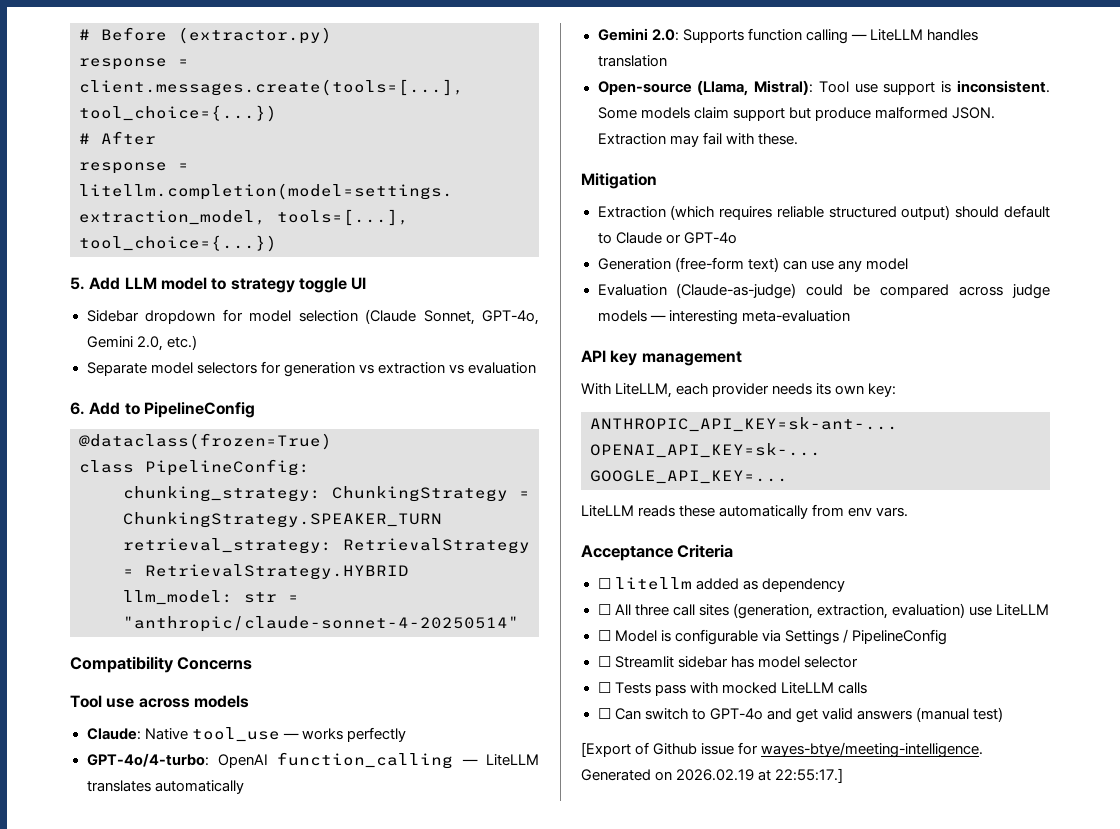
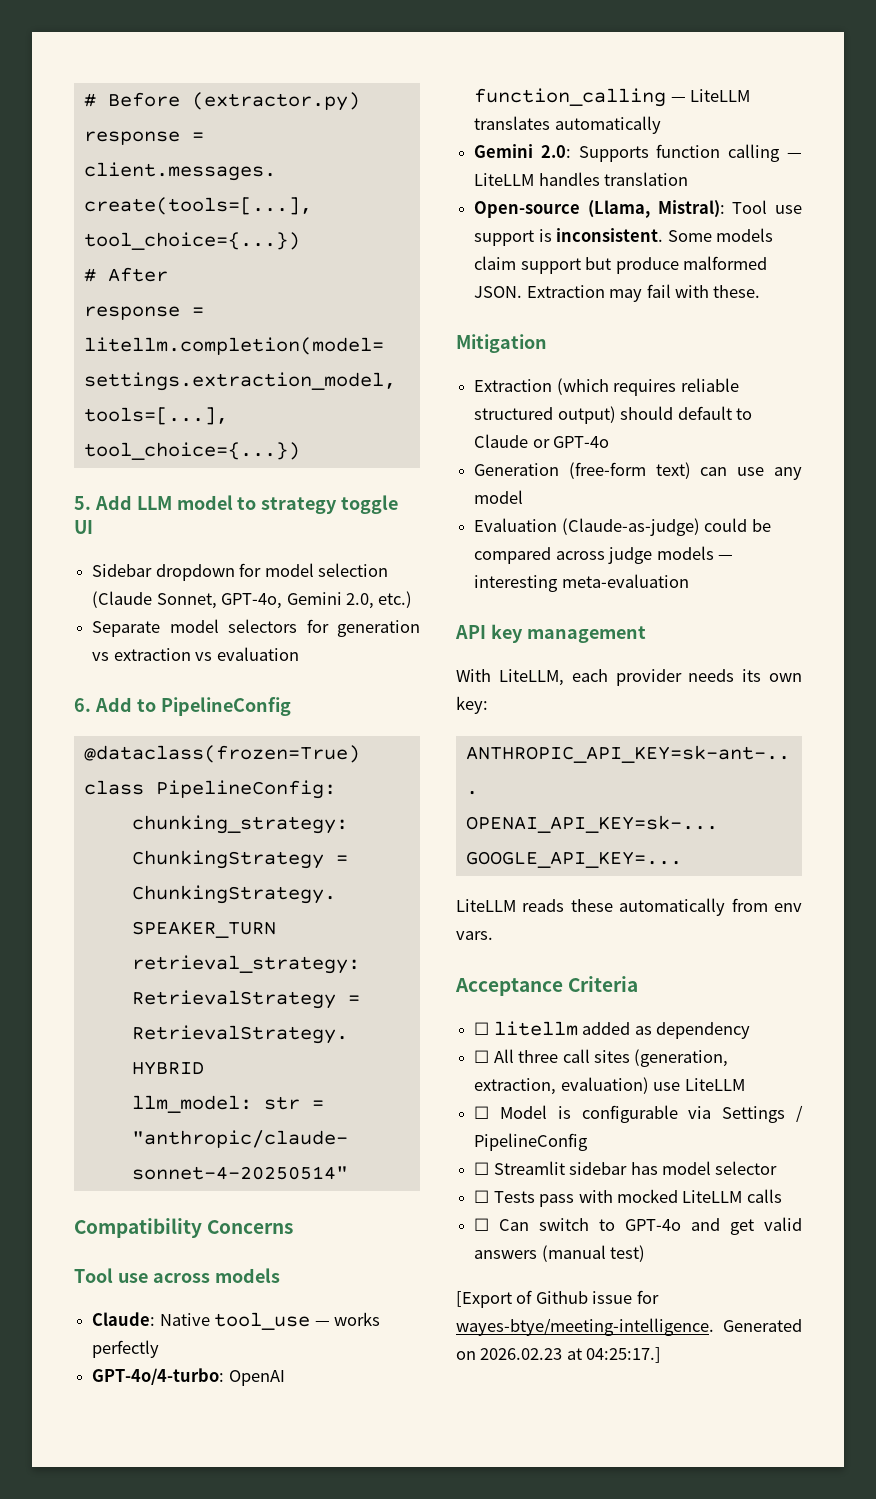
- Generated on 2026.02.19 at 22:55:17.]
+ Generated on 2026.02.23 at 04:25:17.]

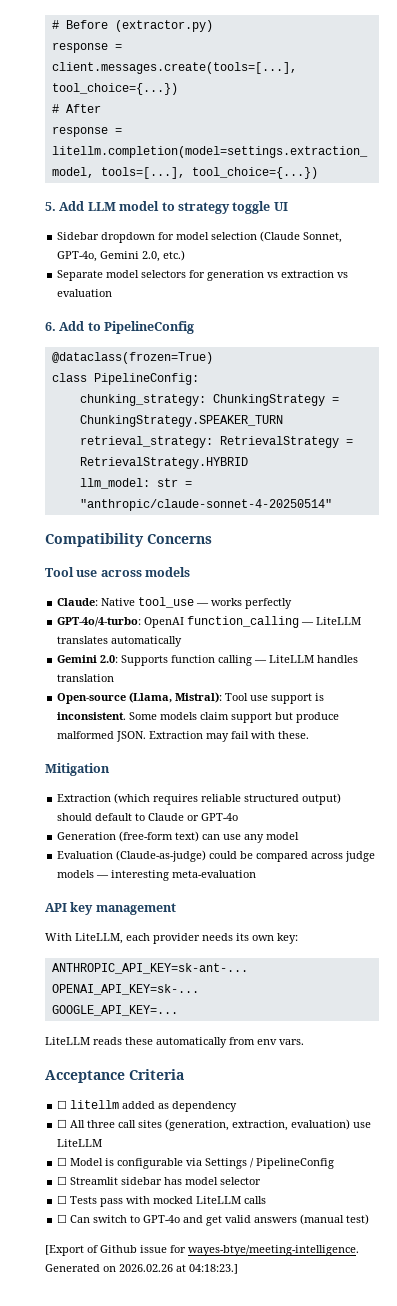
- Generated on 2026.02.23 at 04:25:17.]
+ Generated on 2026.02.26 at 04:18:23.]

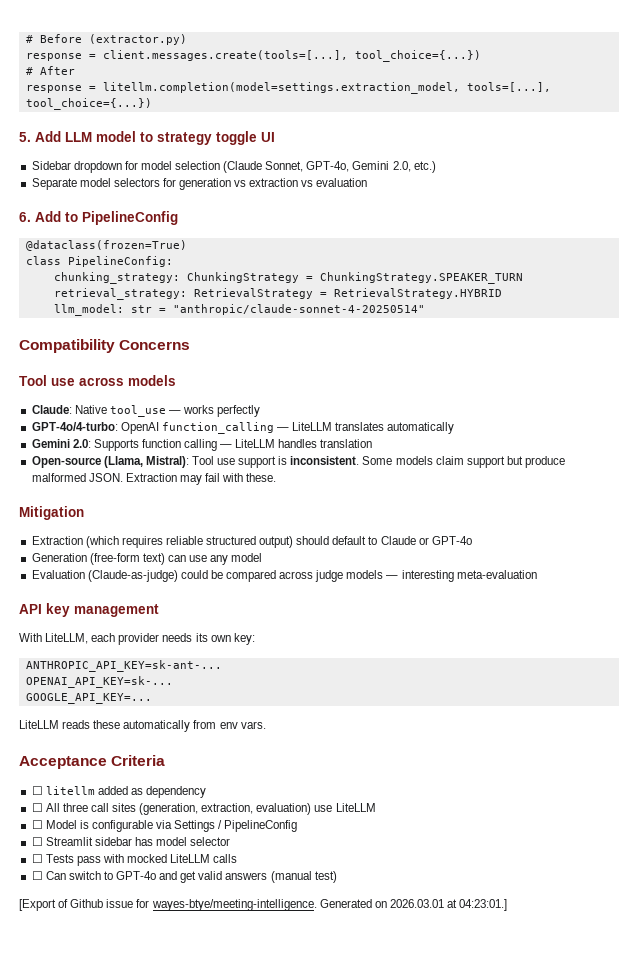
- Generated on 2026.02.26 at 04:18:23.]
+ Generated on 2026.03.01 at 04:23:01.]

